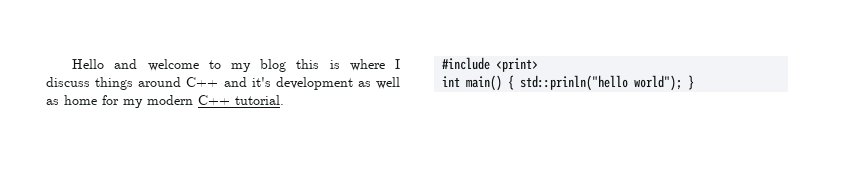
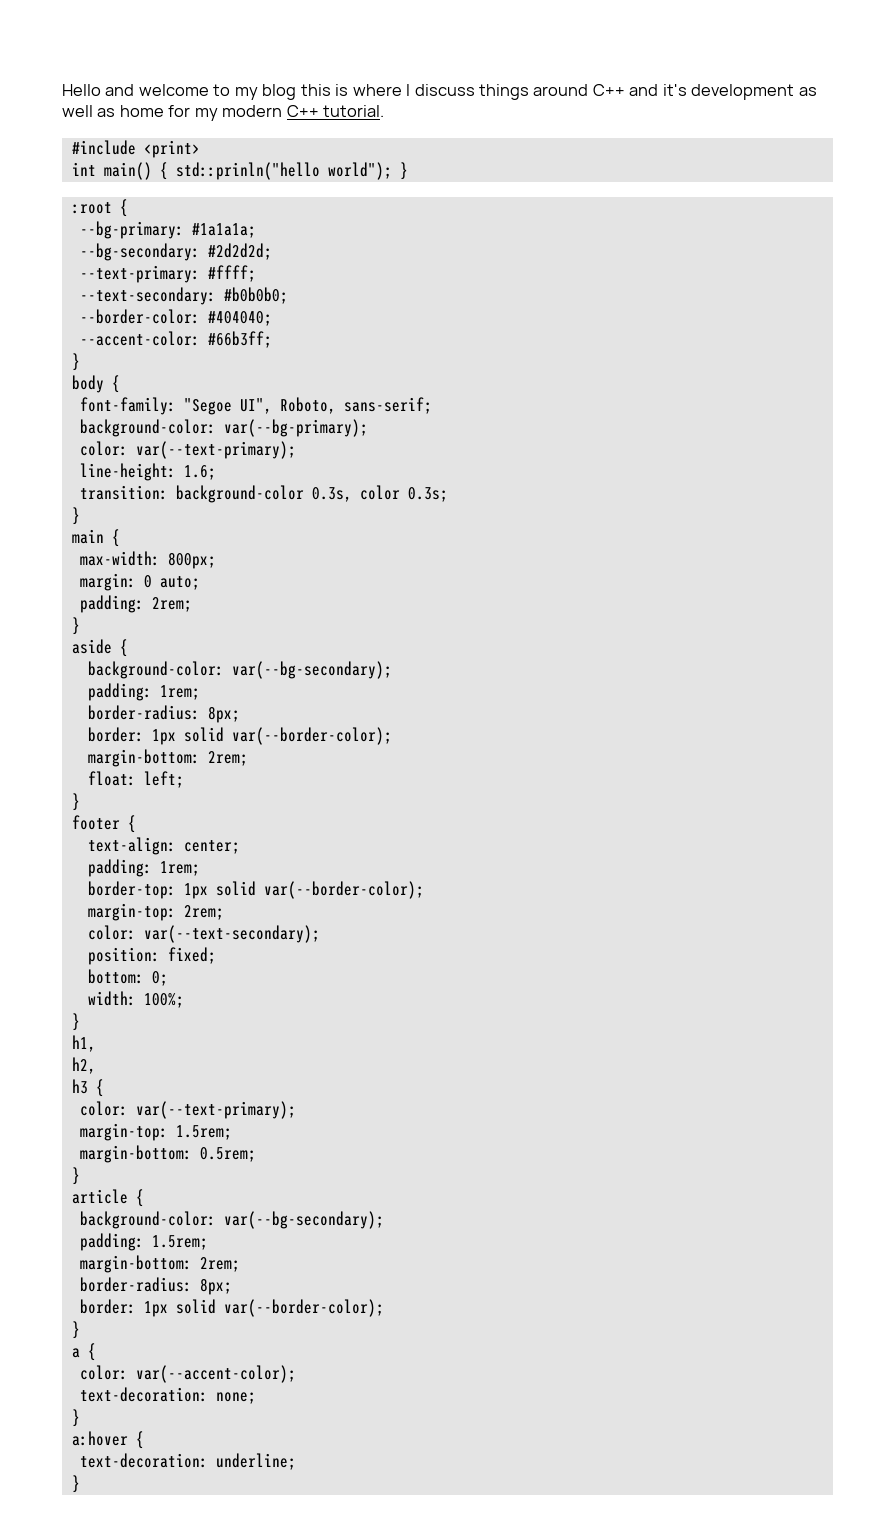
+ :root {
+ --bg-primary: #1a1a1a;
+ --bg-secondary: #2d2d2d;
+ --text-primary: #ffff;
+ --text-secondary: #b0b0b0;
+ --border-color: #404040;
+ --accent-color: #66b3ff;
+ }
+ body {
+ font-family: "Segoe UI", Roboto, sans-serif;
+ background-color: var(--bg-primary);
+ color: var(--text-primary);
+ line-height: 1.6;
+ transition: background-color 0.3s, color 0.3s;
+ }
+ main {
+ max-width: 800px;
+ margin: 0 auto;
+ padding: 2rem;
+ }
+ aside {
+ background-color: var(--bg-secondary);
+ padding: 1rem;
+ border-radius: 8px;
+ border: 1px solid var(--border-color);
+ margin-bottom: 2rem;
+ float: left;
+ }
+ footer {
+ text-align: center;
+ padding: 1rem;
+ border-top: 1px solid var(--border-color);
+ margin-top: 2rem;
+ color: var(--text-secondary);
+ position: fixed;
+ bottom: 0;
+ width: 100%;
+ }
+ h1,
+ h2,
+ h3 {
+ color: var(--text-primary);
+ margin-top: 1.5rem;
+ margin-bottom: 0.5rem;
+ }
+ article {
+ background-color: var(--bg-secondary);
+ padding: 1.5rem;
+ margin-bottom: 2rem;
+ border-radius: 8px;
+ border: 1px solid var(--border-color);
+ }
+ a {
+ color: var(--accent-color);
+ text-decoration: none;
+ }
+ a:hover {
+ text-decoration: underline;
+ }

